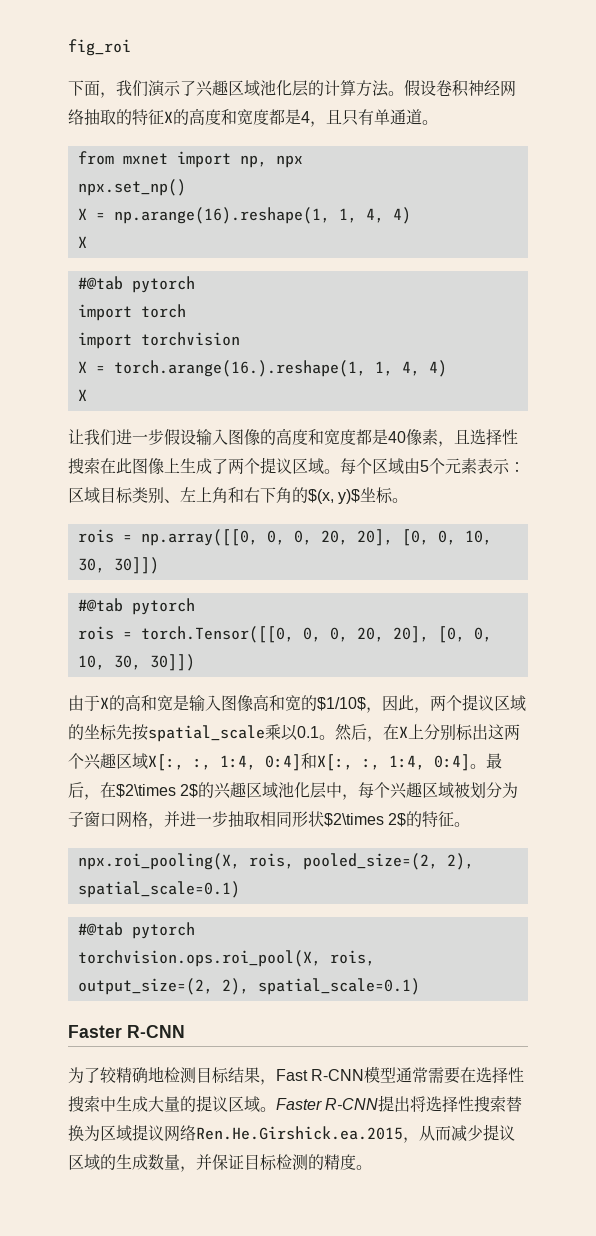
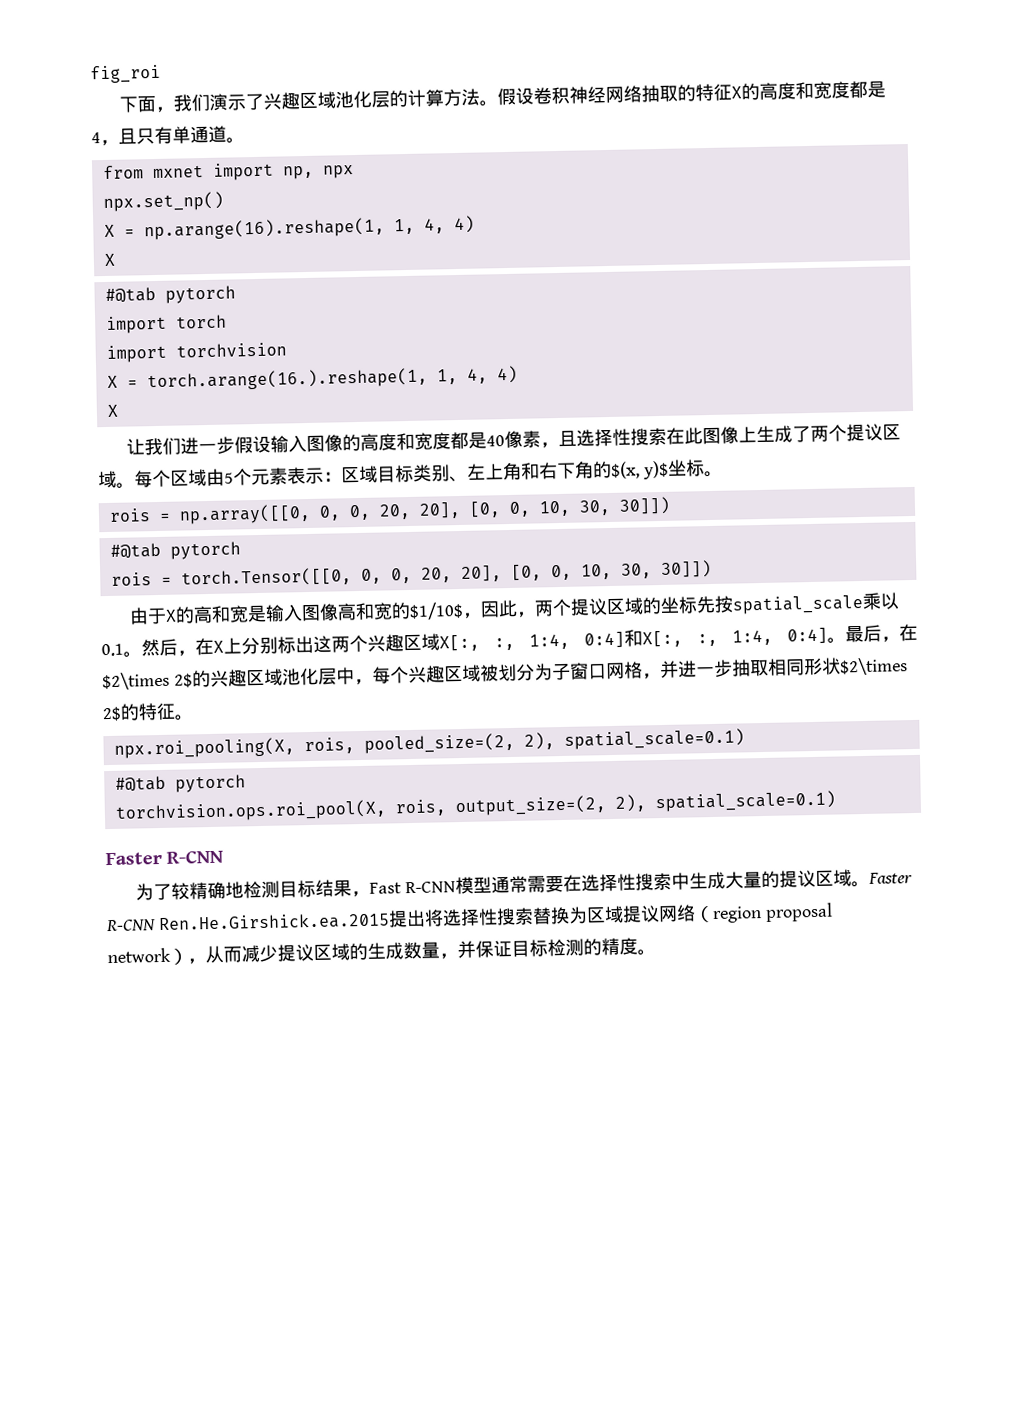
- Faster R-CNN提出将选择性搜索替换为区域提议网络Ren.He.Girshick.ea.2015，从而减少提议区域的生成数量，并保证目标检测的精度。
+ Faster R-CNN Ren.He.Girshick.ea.2015提出将选择性搜索替换为区域提议网络（region proposal network），从而减少提议区域的生成数量，并保证目标检测的精度。

